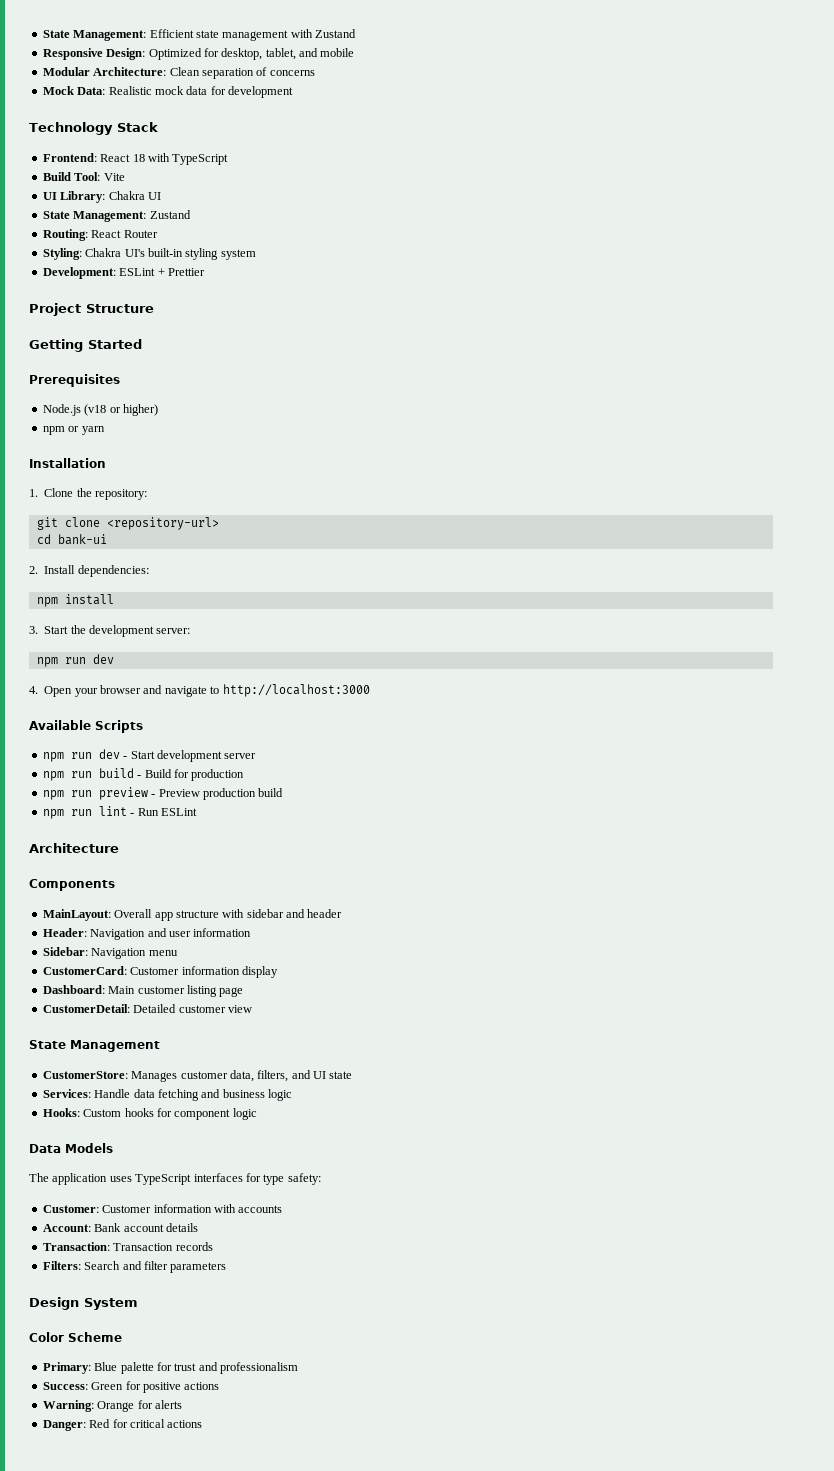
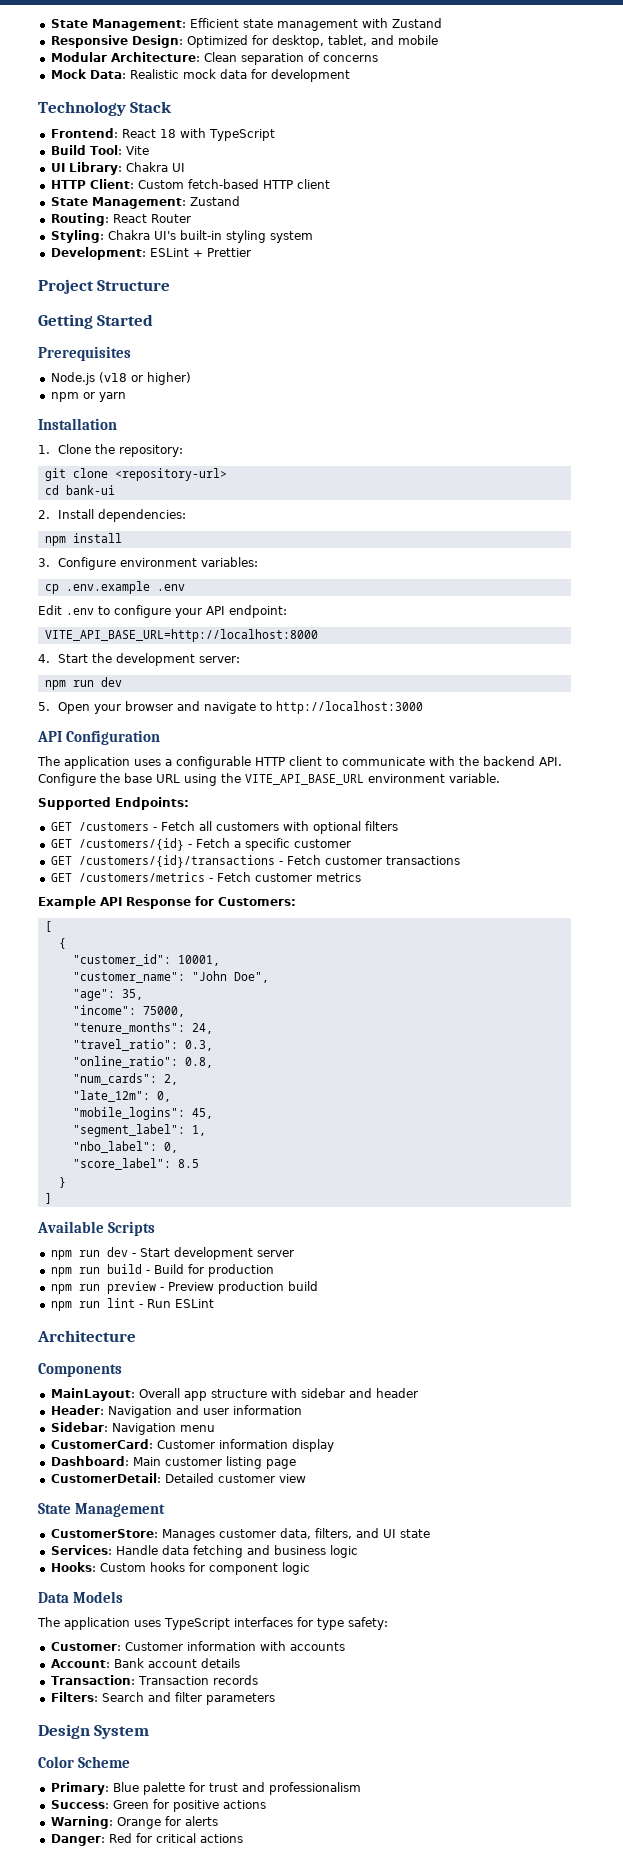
+ HTTP Client: Custom fetch-based HTTP client
- 3. Start the development server:
+ 3. Configure environment variables:
+ cp .env.example .env
+ Edit .env to configure your API endpoint:
+ VITE_API_BASE_URL=http://localhost:8000
+ 4. Start the development server:
- 4. Open your browser and navigate to http://localhost:3000
+ 5. Open your browser and navigate to http://localhost:3000
+ API Configuration
+ The application uses a configurable HTTP client to communicate with the backend API. Configure the base URL using the VITE_API_BASE_URL environment variable.
+ Supported Endpoints:
+ GET /customers - Fetch all customers with optional filters
+ GET /customers/{id} - Fetch a specific customer
+ GET /customers/{id}/transactions - Fetch customer transactions
+ GET /customers/metrics - Fetch customer metrics
+ Example API Response for Customers:
+ [
+ {
+ "customer_id": 10001,
+ "customer_name": "John Doe",
+ "age": 35,
+ "income": 75000,
+ "tenure_months": 24,
+ "travel_ratio": 0.3,
+ "online_ratio": 0.8,
+ "num_cards": 2,
+ "late_12m": 0,
+ "mobile_logins": 45,
+ "segment_label": 1,
+ "nbo_label": 0,
+ "score_label": 8.5
+ }
+ ]

